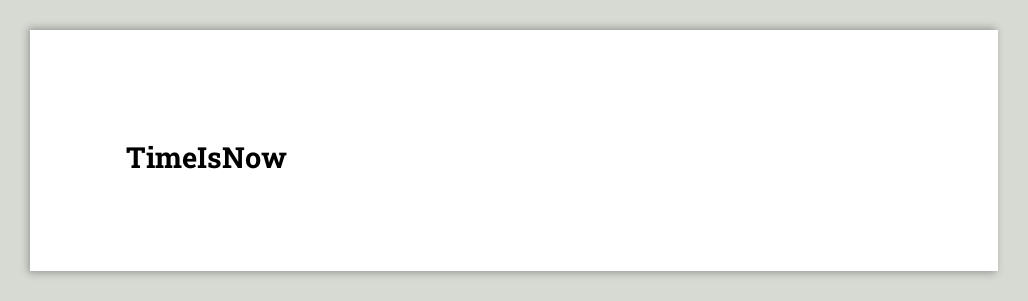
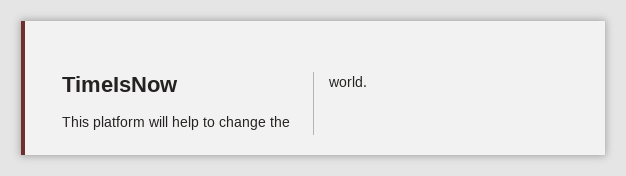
+ This platform will help to change the world.

